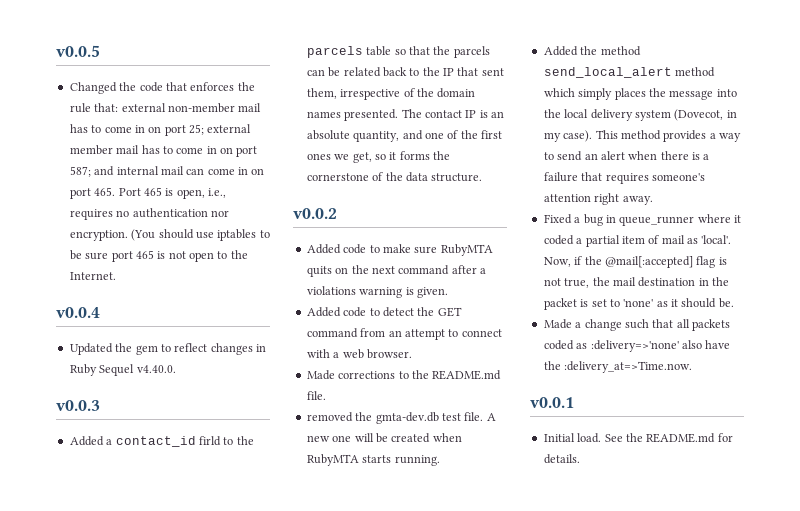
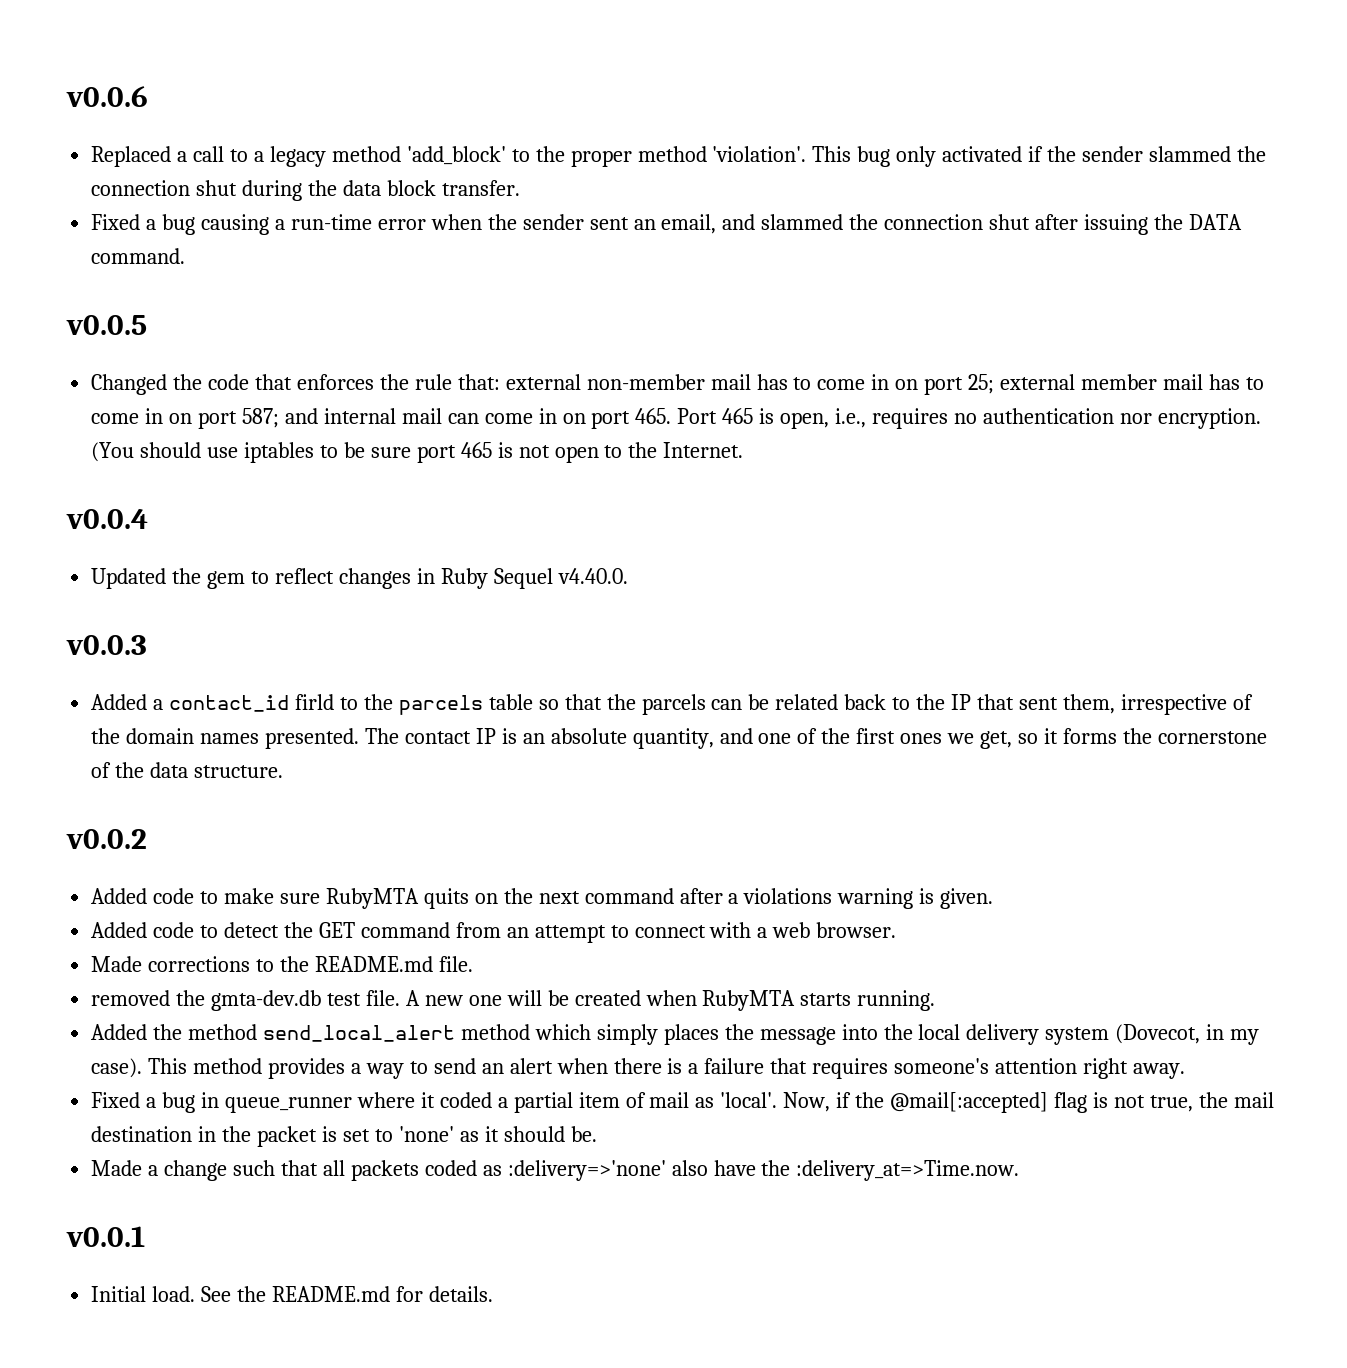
+ v0.0.6
+ Replaced a call to a legacy method 'add_block' to the proper method 'violation'. This bug only activated if the sender slammed the connection shut during the data block transfer.
+ Fixed a bug causing a run-time error when the sender sent an email, and slammed the connection shut after issuing the DATA command.

